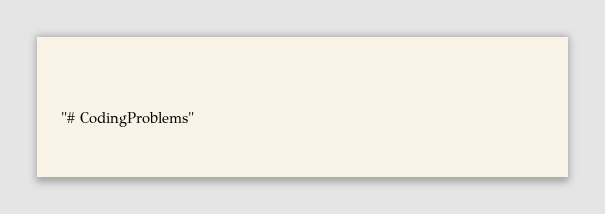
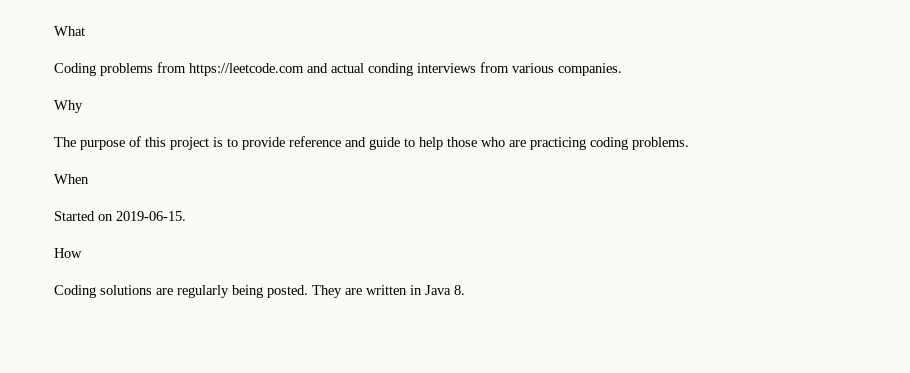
- "# CodingProblems"
+ What
+ Coding problems from https://leetcode.com and actual conding interviews from various companies.
+ Why
+ The purpose of this project is to provide reference and guide to help those who are practicing coding problems.
+ When
+ Started on 2019-06-15.
+ How
+ Coding solutions are regularly being posted. They are written in Java 8.

